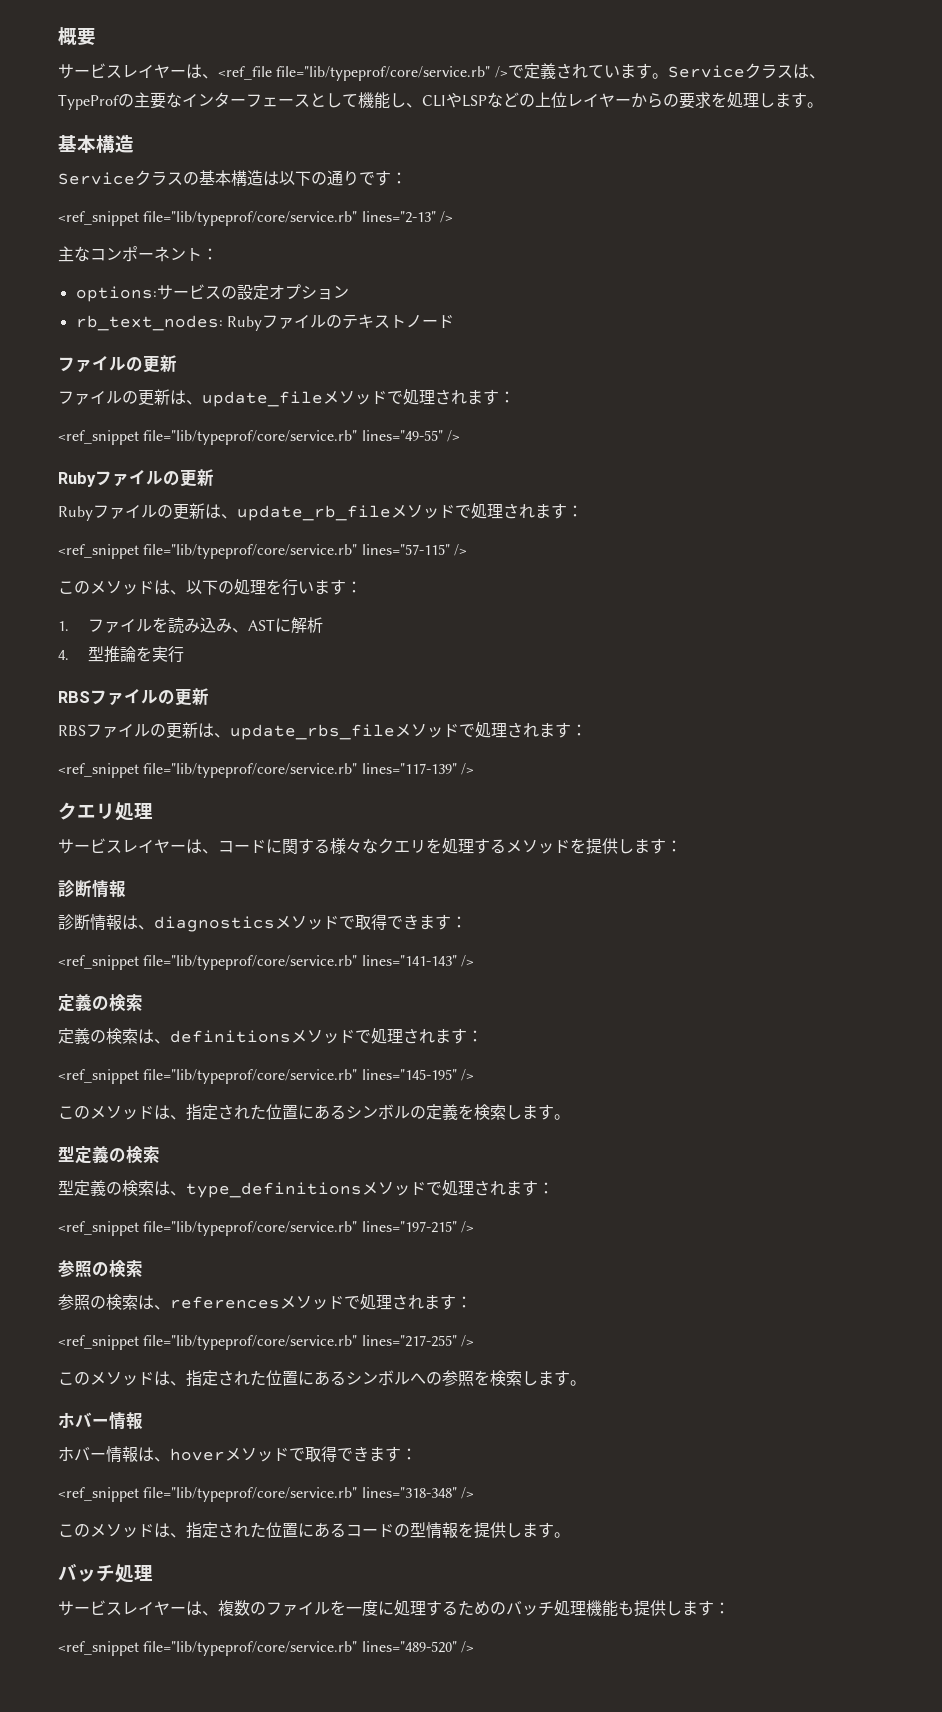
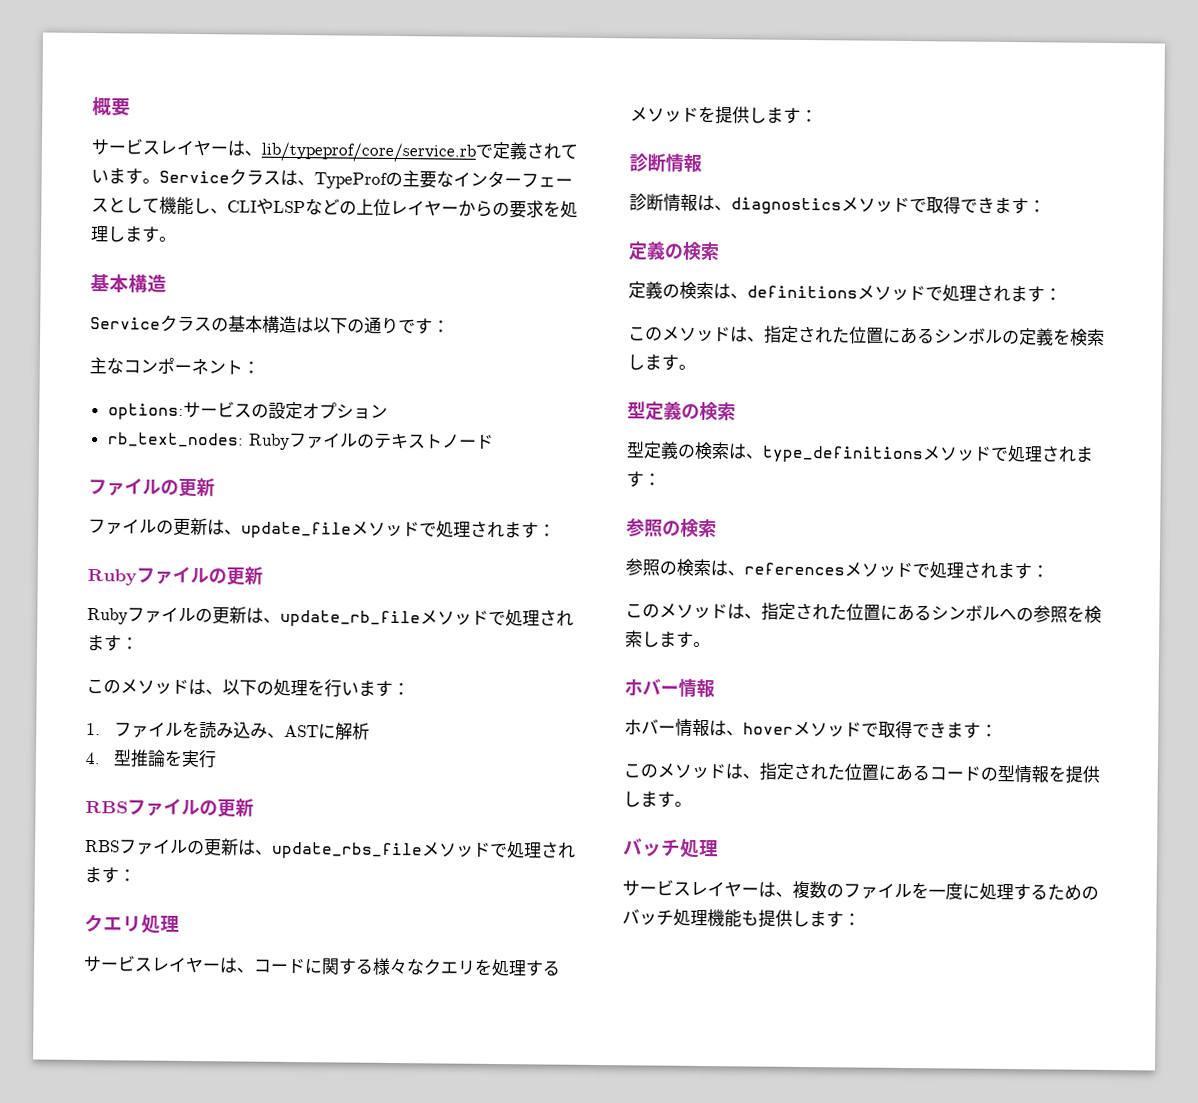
- サービスレイヤーは、<ref_file file="lib/typeprof/core/service.rb" />で定義されています。
+ サービスレイヤーは、lib/typeprof/core/service.rbで定義されています。
- <ref_snippet file="lib/typeprof/core/service.rb" lines="2-13" />
- <ref_snippet file="lib/typeprof/core/service.rb" lines="49-55" />
- <ref_snippet file="lib/typeprof/core/service.rb" lines="57-115" />
- <ref_snippet file="lib/typeprof/core/service.rb" lines="117-139" />
- <ref_snippet file="lib/typeprof/core/service.rb" lines="141-143" />
- <ref_snippet file="lib/typeprof/core/service.rb" lines="145-195" />
- <ref_snippet file="lib/typeprof/core/service.rb" lines="197-215" />
- <ref_snippet file="lib/typeprof/core/service.rb" lines="217-255" />
- <ref_snippet file="lib/typeprof/core/service.rb" lines="318-348" />
- <ref_snippet file="lib/typeprof/core/service.rb" lines="489-520" />

